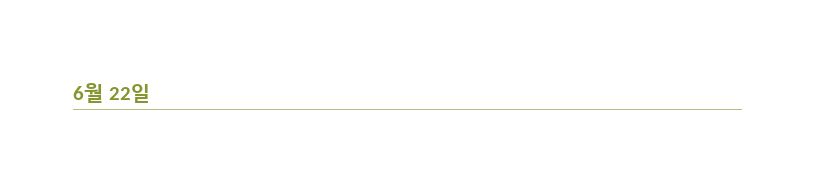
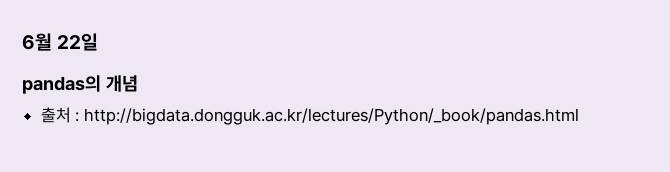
+ pandas의 개념
+ 출처 : http://bigdata.dongguk.ac.kr/lectures/Python/_book/pandas.html

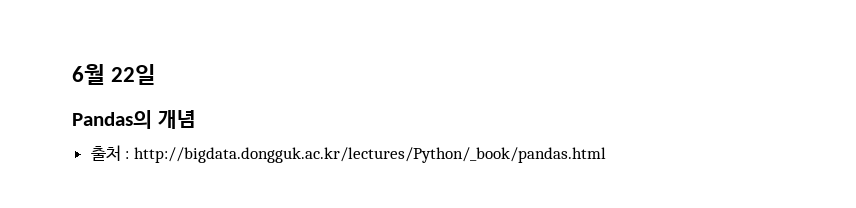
- pandas의 개념
+ Pandas의 개념

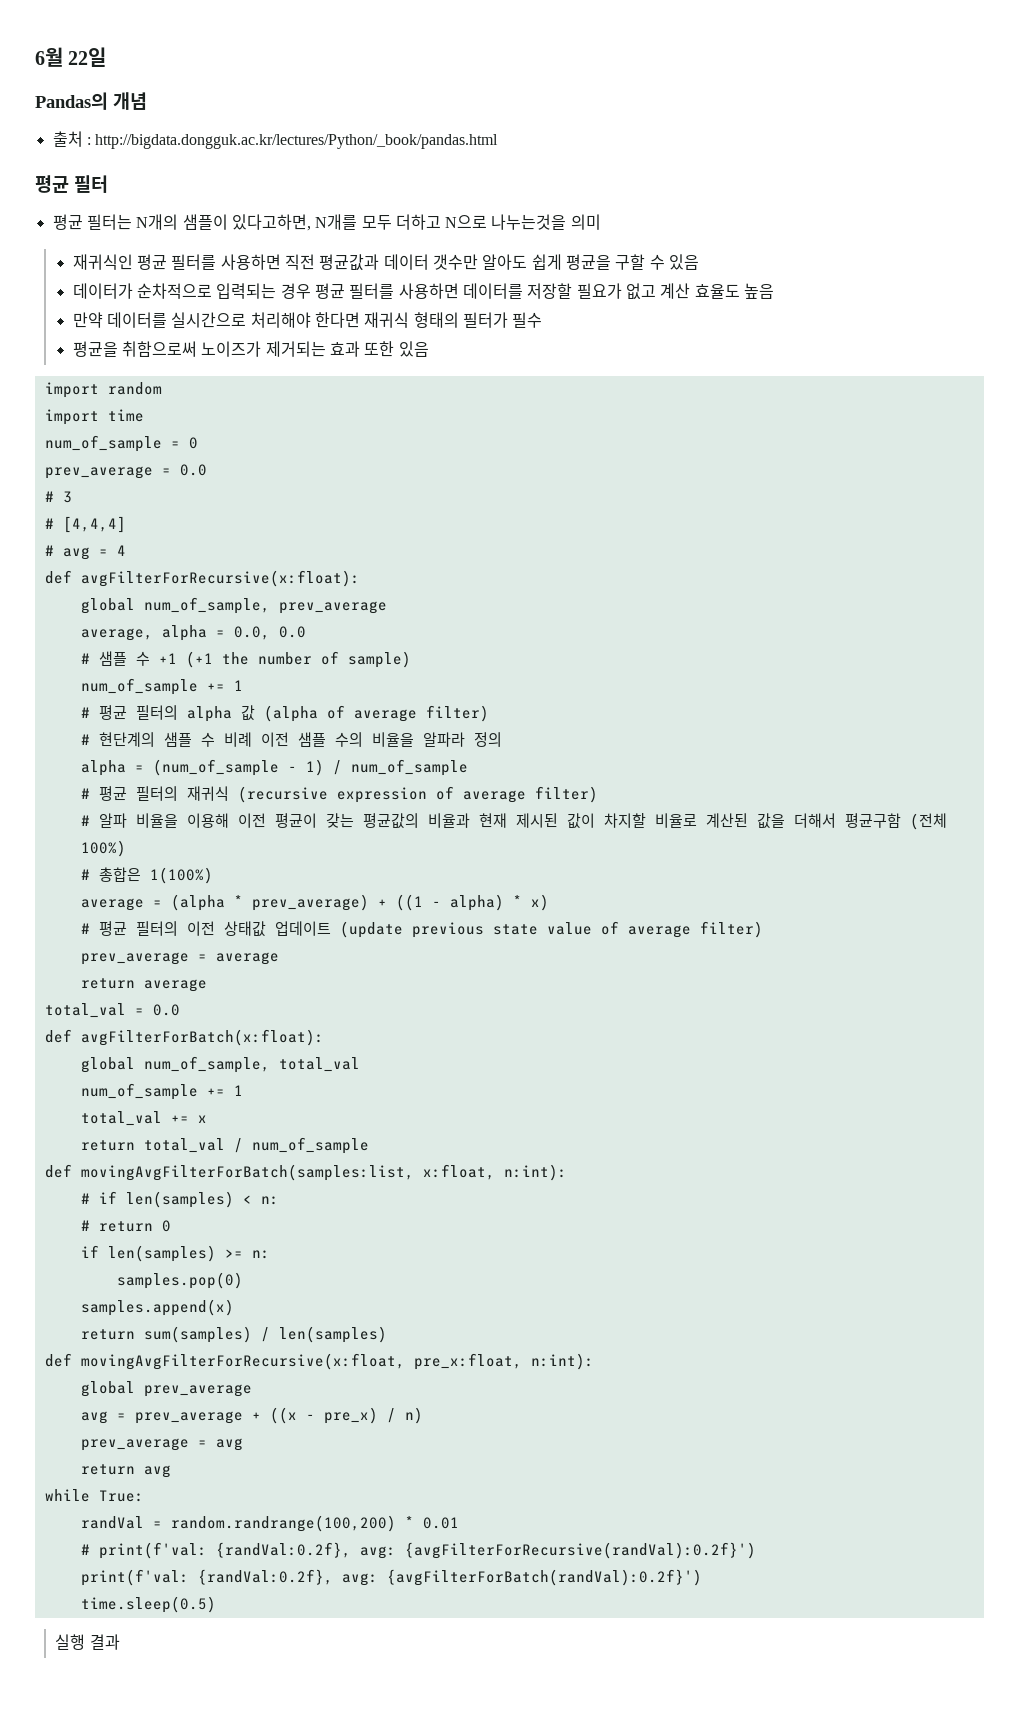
+ 평균 필터
+ 평균 필터는 N개의 샘플이 있다고하면, N개를 모두 더하고 N으로 나누는것을 의미
+ 재귀식인 평균 필터를 사용하면 직전 평균값과 데이터 갯수만 알아도 쉽게 평균을 구할 수 있음
+ 데이터가 순차적으로 입력되는 경우 평균 필터를 사용하면 데이터를 저장할 필요가 없고 계산 효율도 높음
+ 만약 데이터를 실시간으로 처리해야 한다면 재귀식 형태의 필터가 필수
+ 평균을 취함으로써 노이즈가 제거되는 효과 또한 있음
+ import random
+ import time
+ num_of_sample = 0
+ prev_average = 0.0
+ # 3
+ # [4,4,4]
+ # avg = 4
+ def avgFilterForRecursive(x:float):
+ global num_of_sample, prev_average
+ average, alpha = 0.0, 0.0
+ # 샘플 수 +1 (+1 the number of sample)
+ num_of_sample += 1
+ # 평균 필터의 alpha 값 (alpha of average filter)
+ # 현단계의 샘플 수 비례 이전 샘플 수의 비율을 알파라 정의
+ alpha = (num_of_sample - 1) / num_of_sample
+ # 평균 필터의 재귀식 (recursive expression of average filter)
+ # 알파 비율을 이용해 이전 평균이 갖는 평균값의 비율과 현재 제시된 값이 차지할 비율로 계산된 값을 더해서 평균구함 (전체 100%)
+ # 총합은 1(100%)
+ average = (alpha * prev_average) + ((1 - alpha) * x)
+ # 평균 필터의 이전 상태값 업데이트 (update previous state value of average filter)
+ prev_average = average
+ return average
+ total_val = 0.0
+ def avgFilterForBatch(x:float):
+ global num_of_sample, total_val
+ num_of_sample += 1
+ total_val += x
+ return total_val / num_of_sample
+ def movingAvgFilterForBatch(samples:list, x:float, n:int):
+ # if len(samples) < n:
+ # return 0
+ if len(samples) >= n:
+ samples.pop(0)
+ samples.append(x)
+ return sum(samples) / len(samples)
+ def movingAvgFilterForRecursive(x:float, pre_x:float, n:int):
+ global prev_average
+ avg = prev_average + ((x - pre_x) / n)
+ prev_average = avg
+ return avg
+ while True:
+ randVal = random.randrange(100,200) * 0.01
+ # print(f'val: {randVal:0.2f}, avg: {avgFilterForRecursive(randVal):0.2f}')
+ print(f'val: {randVal:0.2f}, avg: {avgFilterForBatch(randVal):0.2f}')
+ time.sleep(0.5)
+ 실행 결과

